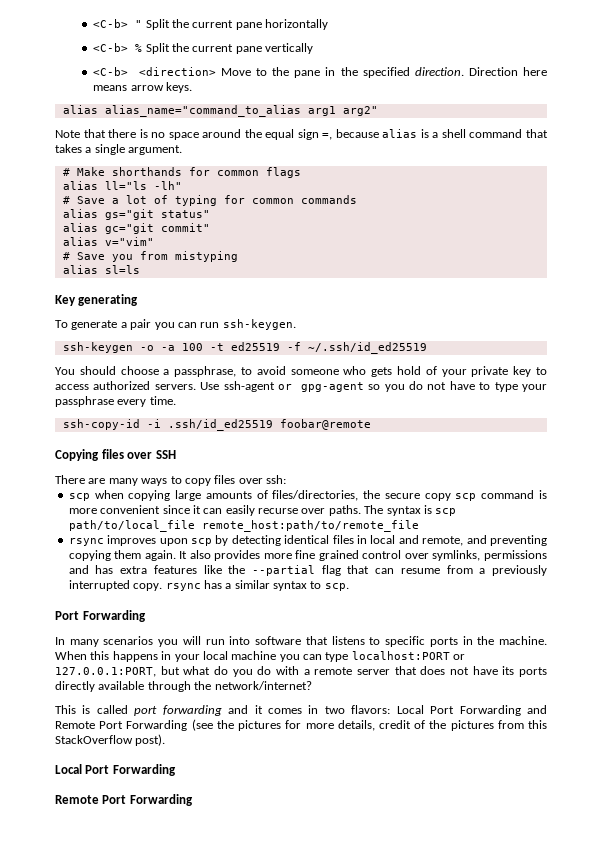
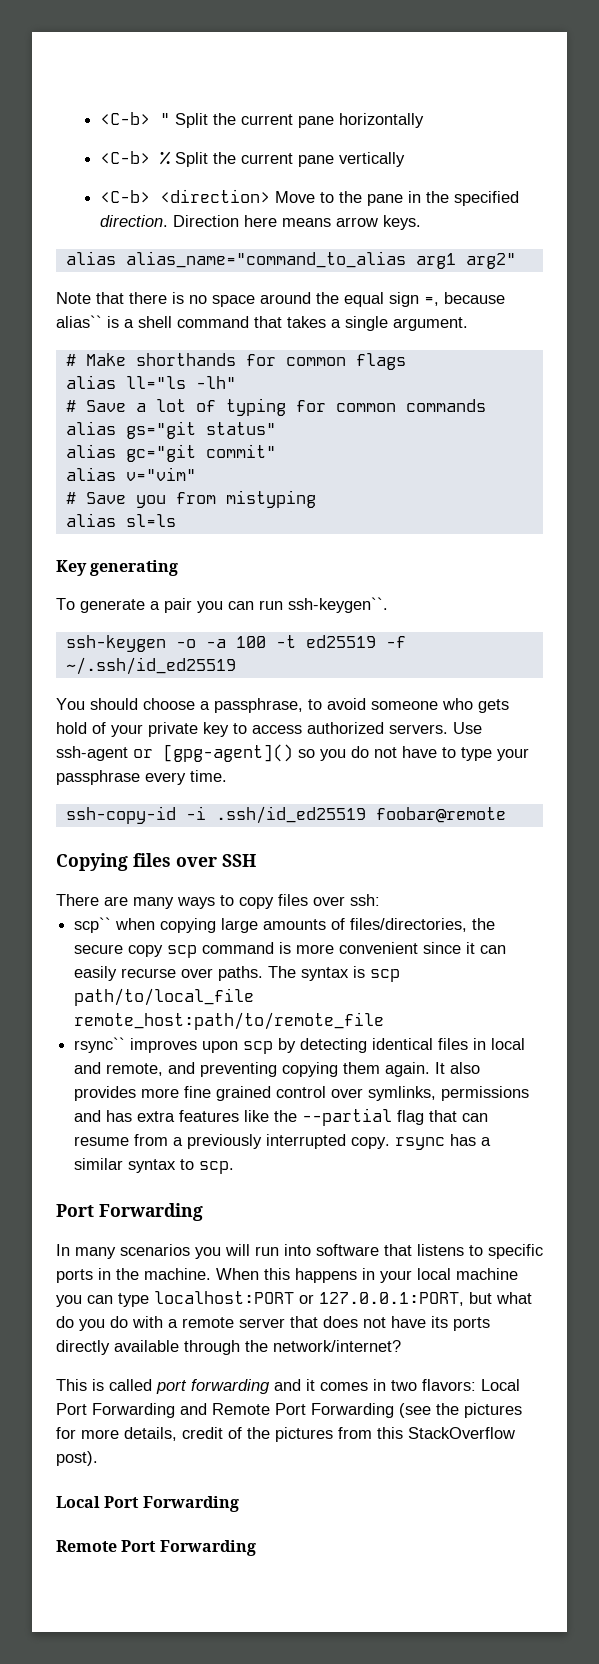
- Note that there is no space around the equal sign =, because alias is a shell command that takes a single argument.
+ Note that there is no space around the equal sign =, because alias`` is a shell command that takes a single argument.
- To generate a pair you can run ssh-keygen.
+ To generate a pair you can run ssh-keygen``.
- Use ssh-agent or gpg-agent so you do not have to type your passphrase every time.
+ Use ssh-agent or [gpg-agent]() so you do not have to type your passphrase every time.
- scp when copying large amounts of files/directories, the secure copy scp command is more convenient since it can easily recurse over paths.
+ scp`` when copying large amounts of files/directories, the secure copy scp command is more convenient since it can easily recurse over paths.
- rsync improves upon scp by detecting identical files in local and remote, and preventing copying them again.
+ rsync`` improves upon scp by detecting identical files in local and remote, and preventing copying them again.

